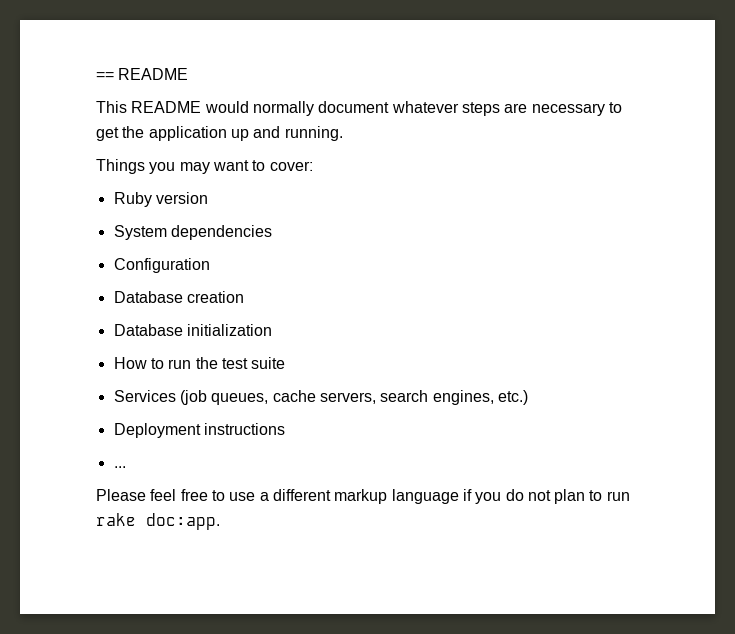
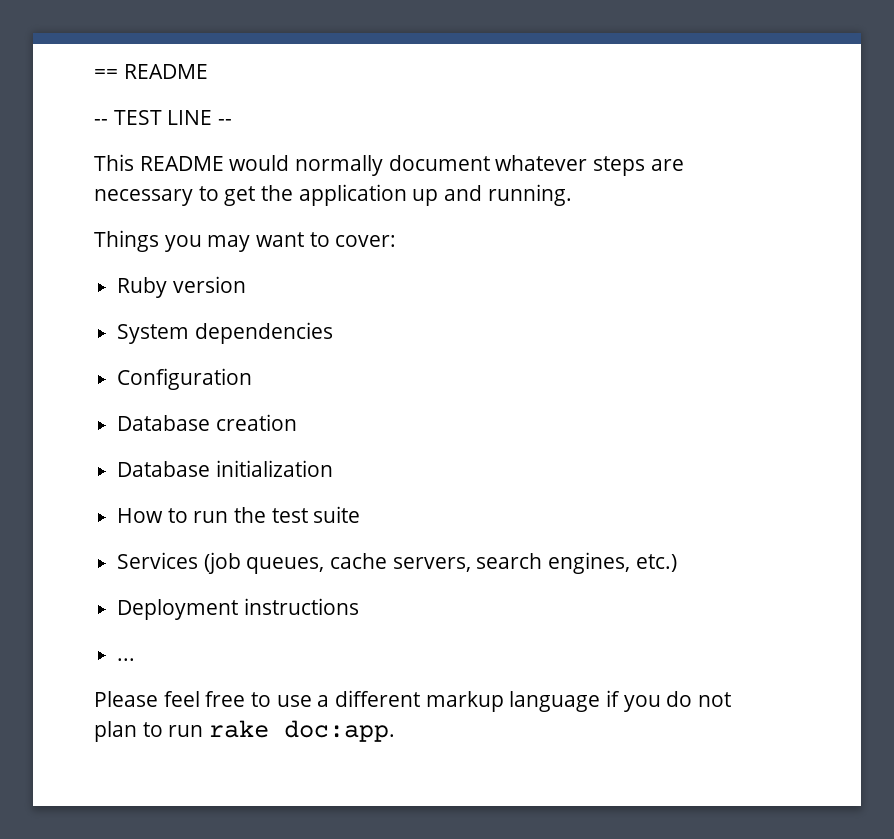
+ -- TEST LINE --

